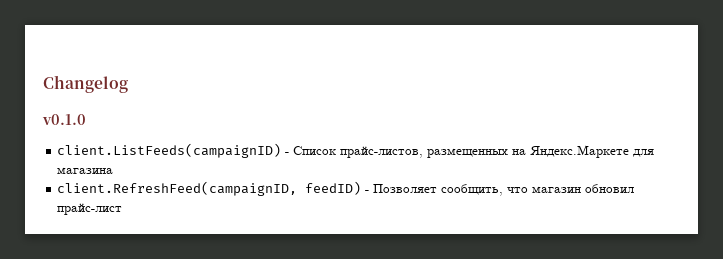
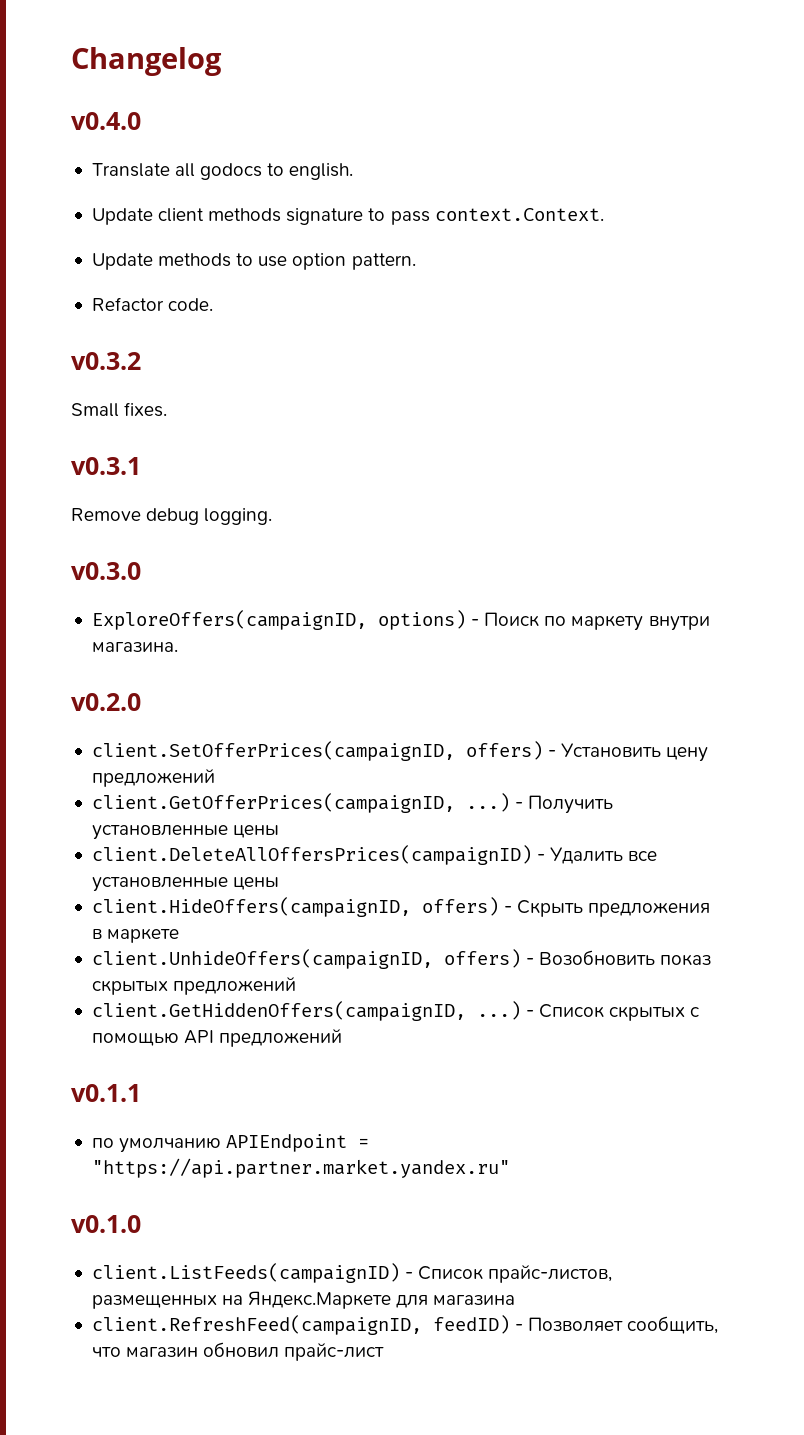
+ v0.4.0
+ Translate all godocs to english.
+ Update client methods signature to pass context.Context.
+ Update methods to use option pattern.
+ Refactor code.
+ v0.3.2
+ Small fixes.
+ v0.3.1
+ Remove debug logging.
+ v0.3.0
+ ExploreOffers(campaignID, options) - Поиск по маркету внутри магазина.
+ v0.2.0
+ client.SetOfferPrices(campaignID, offers) - Установить цену предложений
+ client.GetOfferPrices(campaignID, ...) - Получить установленные цены
+ client.DeleteAllOffersPrices(campaignID) - Удалить все установленные цены
+ client.HideOffers(campaignID, offers) - Скрыть предложения в маркете
+ client.UnhideOffers(campaignID, offers) - Возобновить показ скрытых предложений
+ client.GetHiddenOffers(campaignID, ...) - Список скрытых с помощью API предложений
+ v0.1.1
+ по умолчанию APIEndpoint = "https://api.partner.market.yandex.ru"

